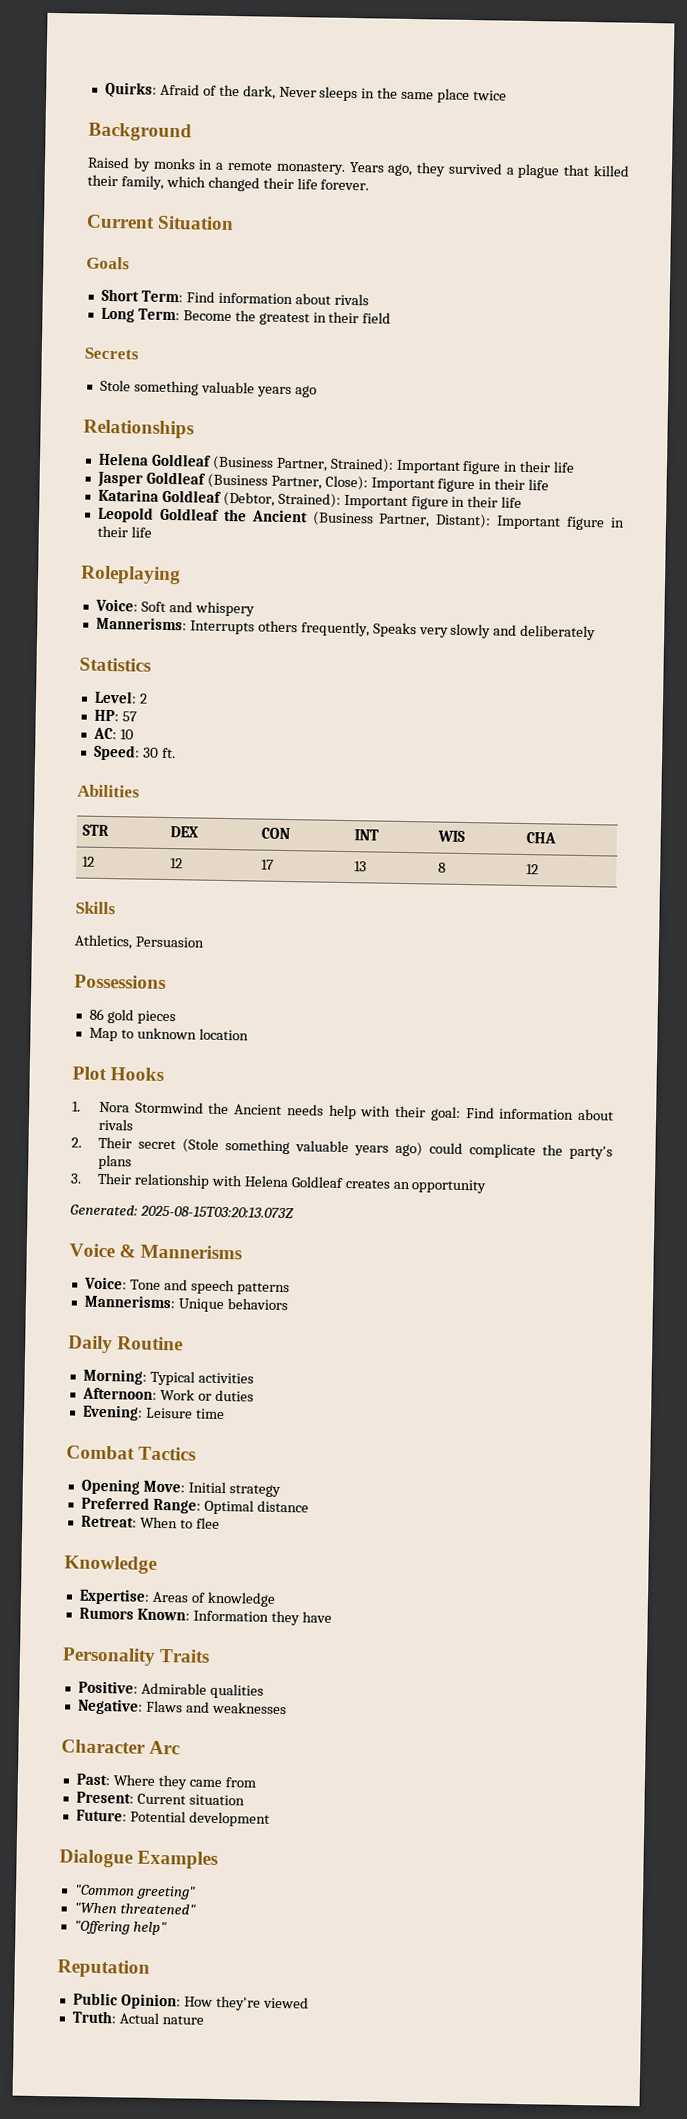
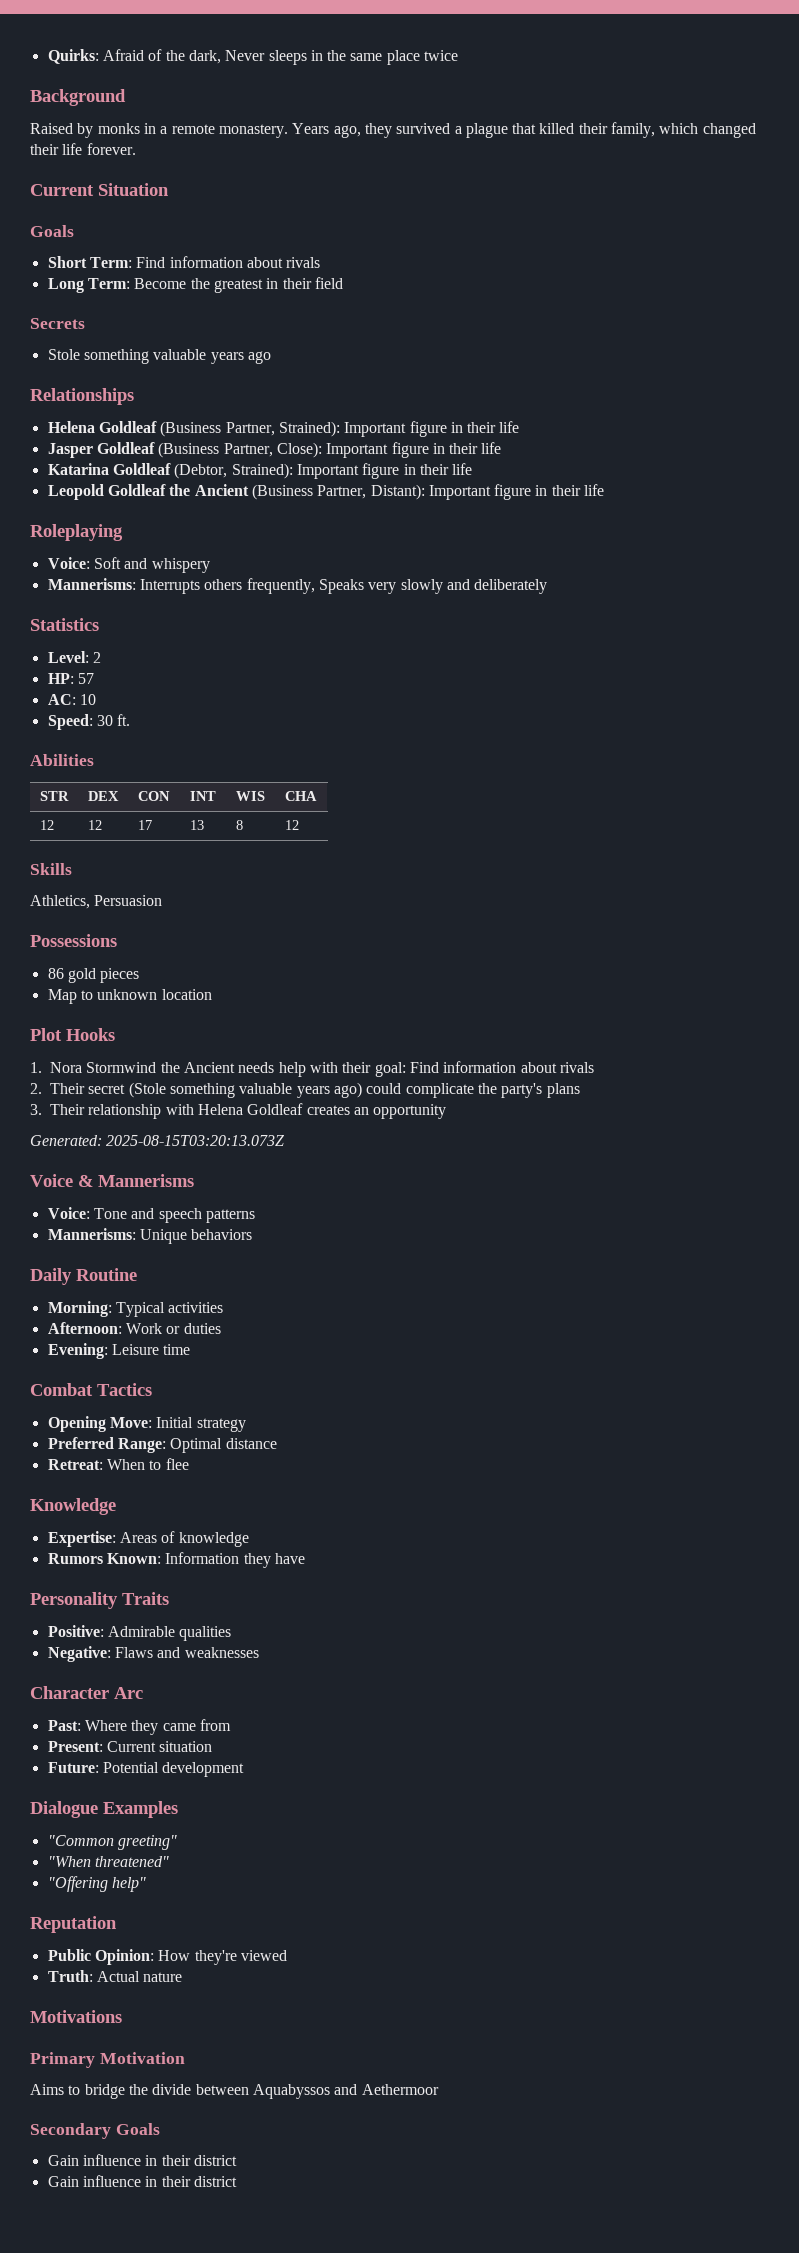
+ Motivations
+ Primary Motivation
+ Aims to bridge the divide between Aquabyssos and Aethermoor
+ Secondary Goals
+ Gain influence in their district
+ Gain influence in their district

